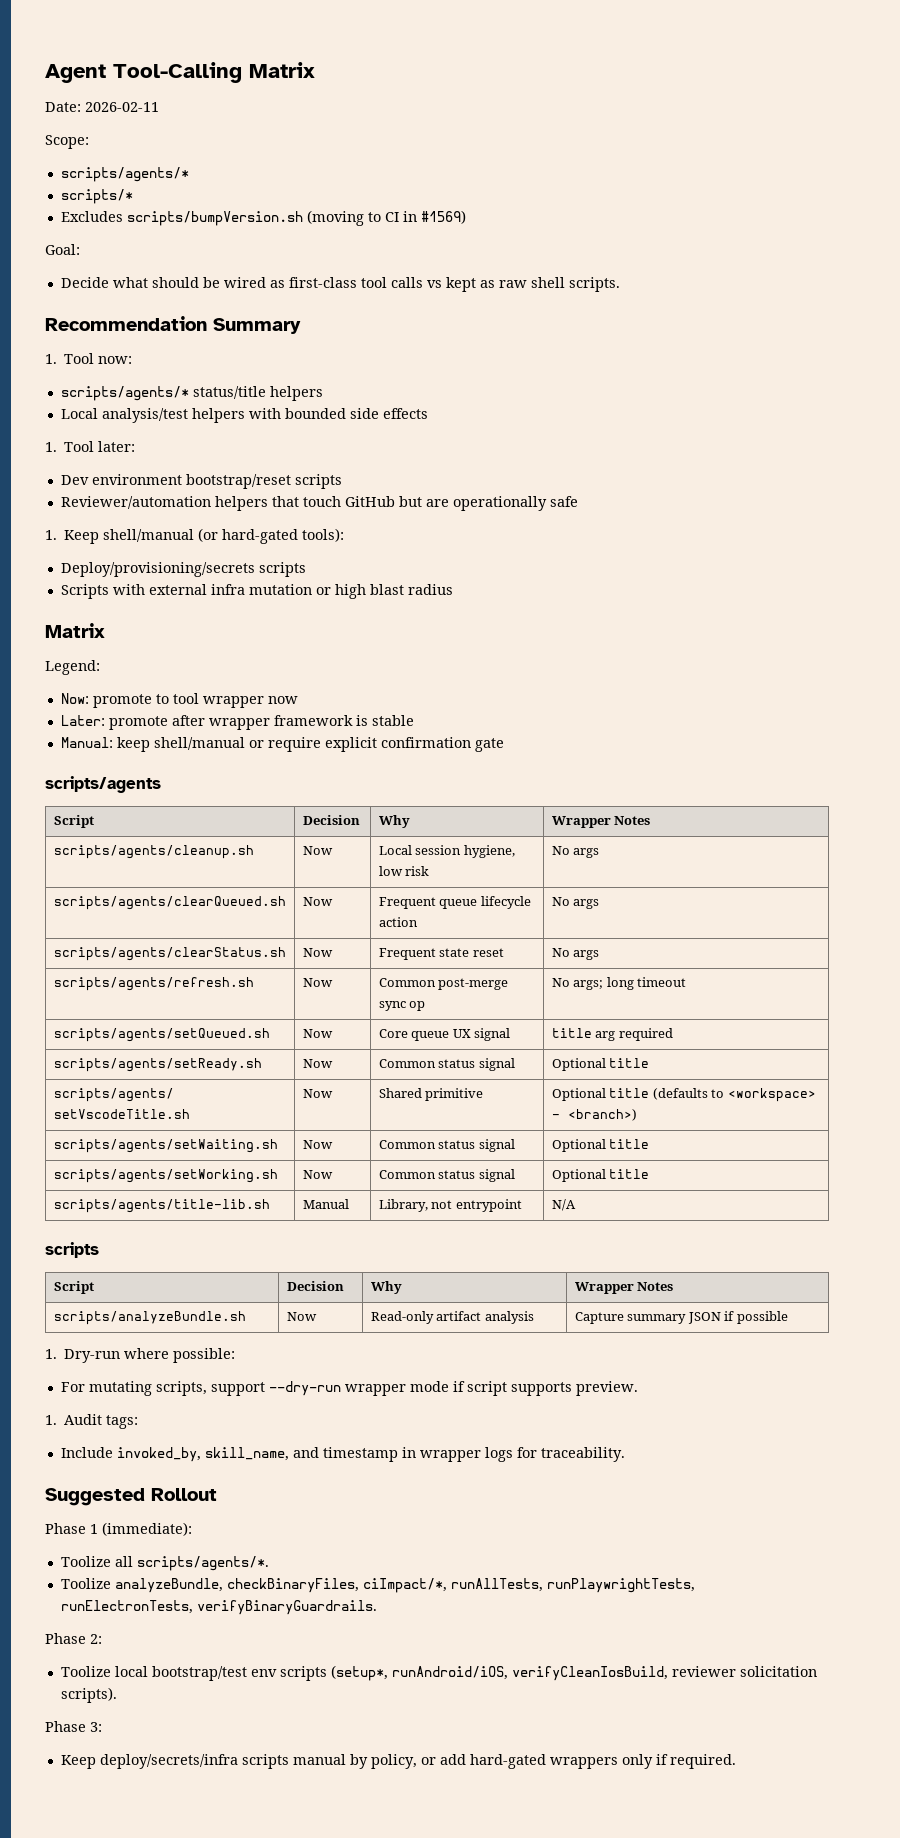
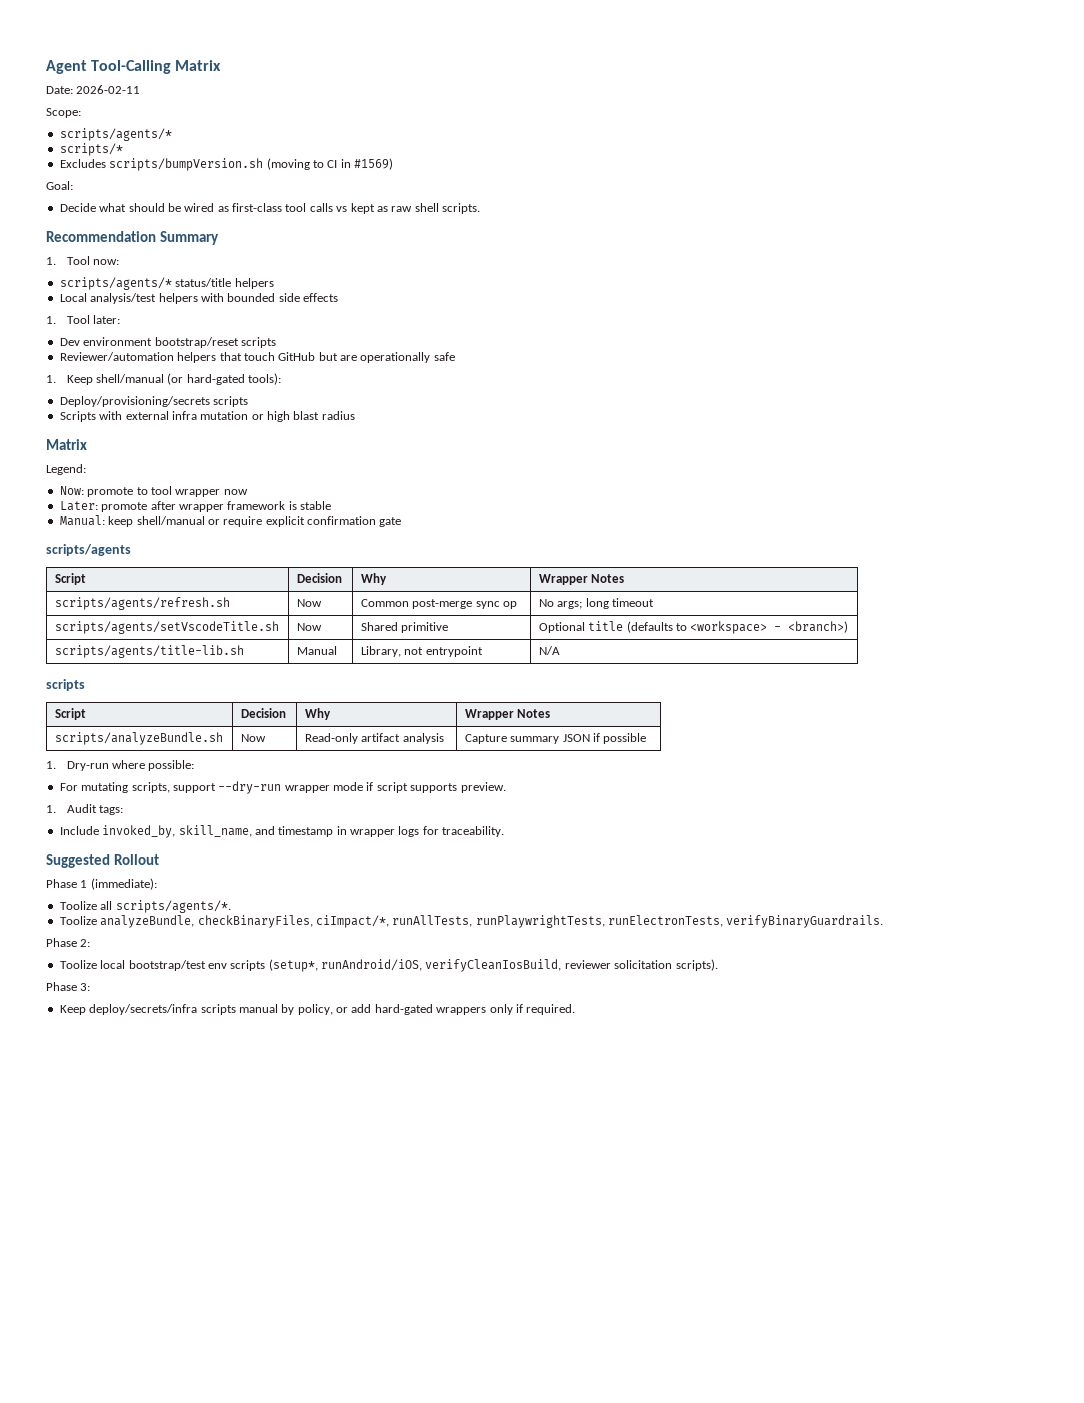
- scripts/agents/cleanup.sh | Now | Local session hygiene, low risk | No args
- scripts/agents/clearQueued.sh | Now | Frequent queue lifecycle action | No args
- scripts/agents/clearStatus.sh | Now | Frequent state reset | No args
- scripts/agents/setQueued.sh | Now | Core queue UX signal | title arg required
- scripts/agents/setReady.sh | Now | Common status signal | Optional title
- scripts/agents/setWaiting.sh | Now | Common status signal | Optional title
- scripts/agents/setWorking.sh | Now | Common status signal | Optional title

